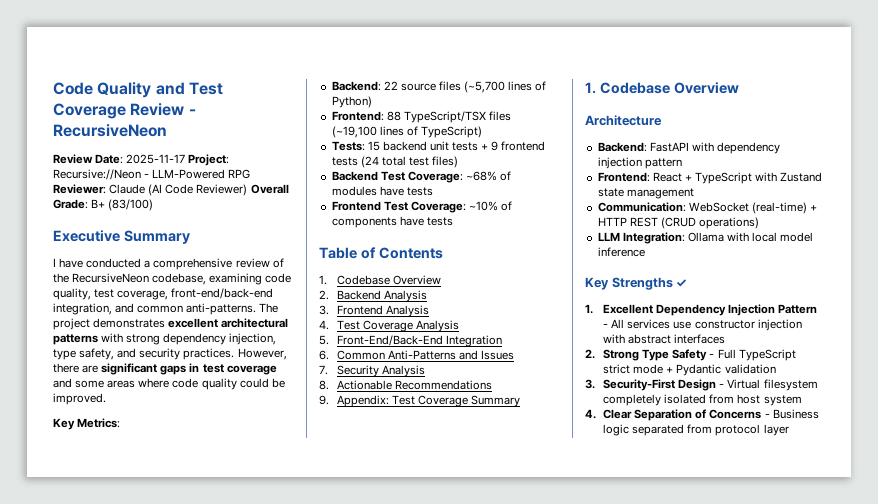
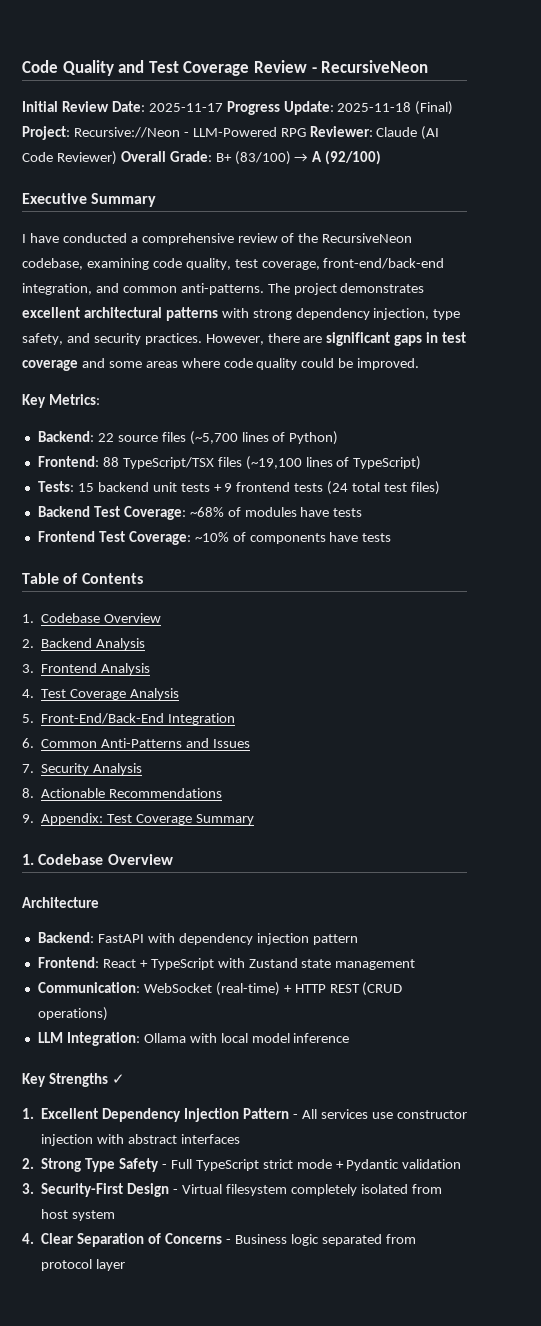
- Review Date: 2025-11-17 Project: Recursive://Neon - LLM-Powered RPG Reviewer: Claude (AI Code Reviewer) Overall Grade: B+ (83/100)
+ Initial Review Date: 2025-11-17 Progress Update: 2025-11-18 (Final) Project: Recursive://Neon - LLM-Powered RPG Reviewer: Claude (AI Code Reviewer) Overall Grade: B+ (83/100) → A (92/100)

